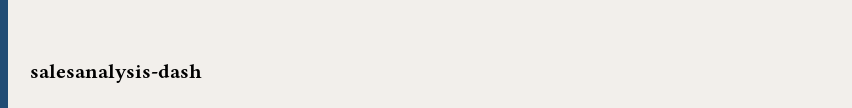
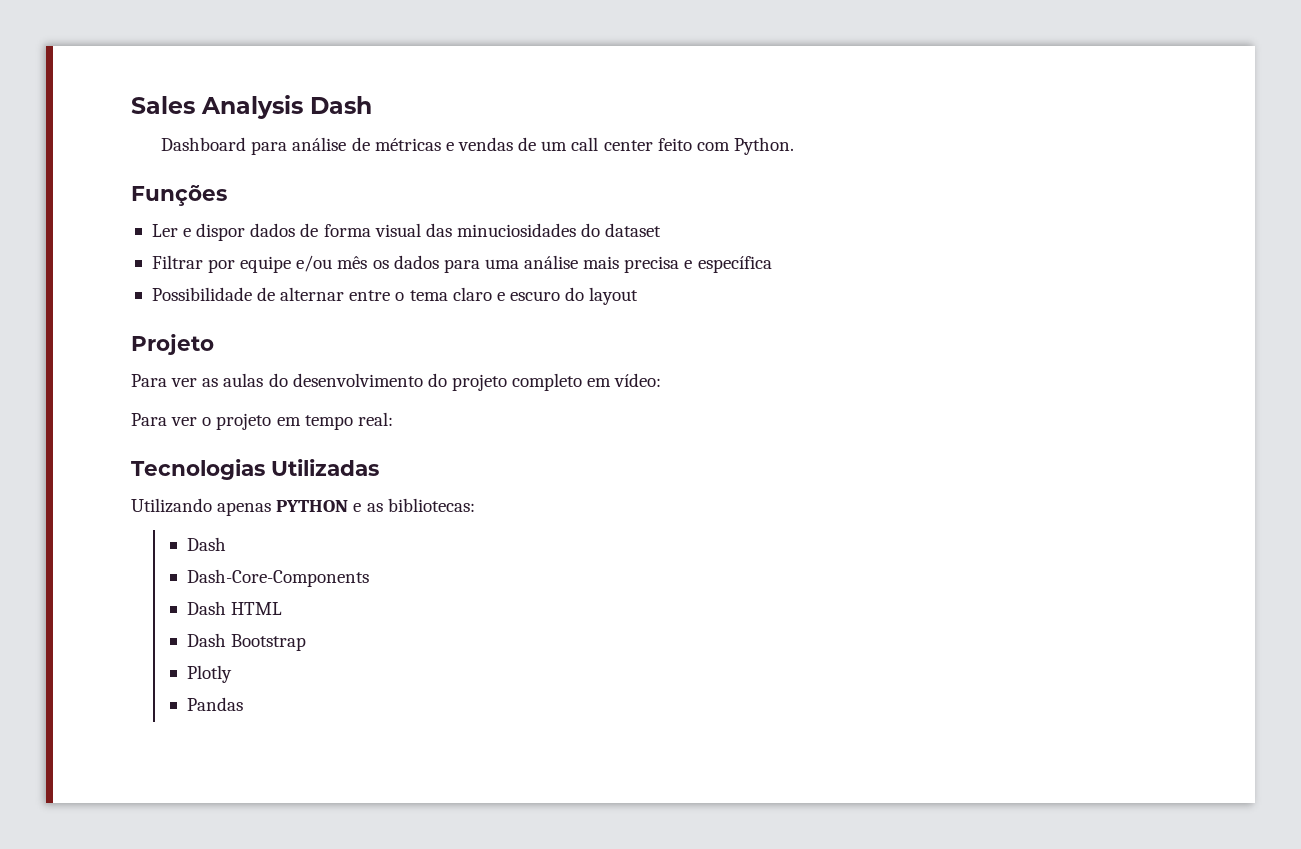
- salesanalysis-dash
+ Sales Analysis Dash
+ Dashboard para análise de métricas e vendas de um call center feito com Python.
+ Funções
+ Ler e dispor dados de forma visual das minuciosidades do dataset
+ Filtrar por equipe e/ou mês os dados para uma análise mais precisa e específica
+ Possibilidade de alternar entre o tema claro e escuro do layout
+ Projeto
+ Para ver as aulas do desenvolvimento do projeto completo em vídeo:
+ Para ver o projeto em tempo real:
+ Tecnologias Utilizadas
+ Utilizando apenas PYTHON e as bibliotecas:
+ Dash
+ Dash-Core-Components
+ Dash HTML
+ Dash Bootstrap
+ Plotly
+ Pandas

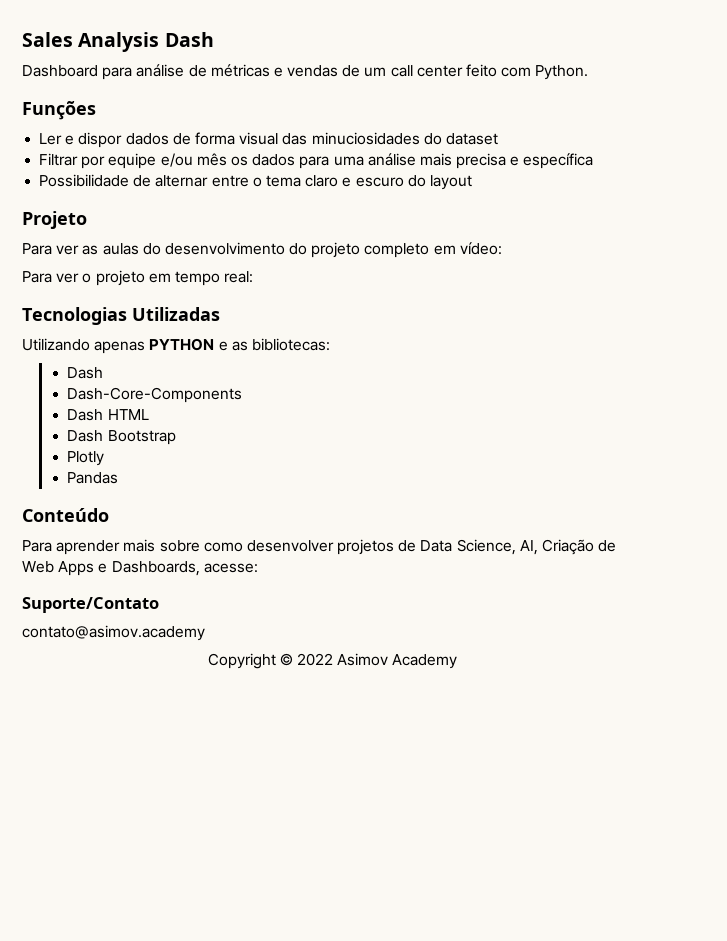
+ Conteúdo
+ Para aprender mais sobre como desenvolver projetos de Data Science, AI, Criação de Web Apps e Dashboards, acesse:
+ Suporte/Contato
+ contato@asimov.academy
+ Copyright © 2022 Asimov Academy

